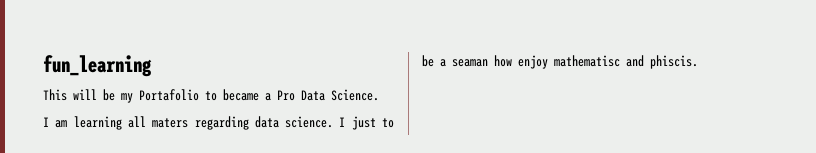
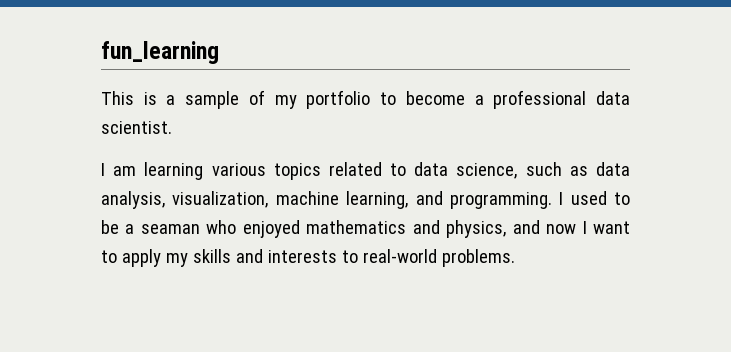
- This will be my Portafolio to became a Pro Data Science.
- I am learning all maters regarding data science. I just to be a seaman how enjoy mathematisc and phiscis.
+ This is a sample of my portfolio to become a professional data scientist.
+ I am learning various topics related to data science, such as data analysis, visualization, machine learning, and programming. I used to be a seaman who enjoyed mathematics and physics, and now I want to apply my skills and interests to real-world problems.

